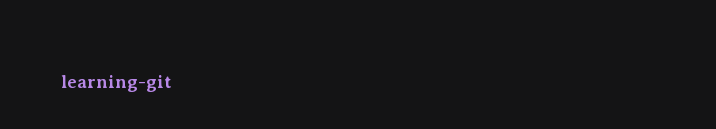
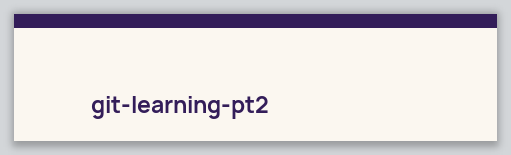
- learning-git
+ git-learning-pt2

